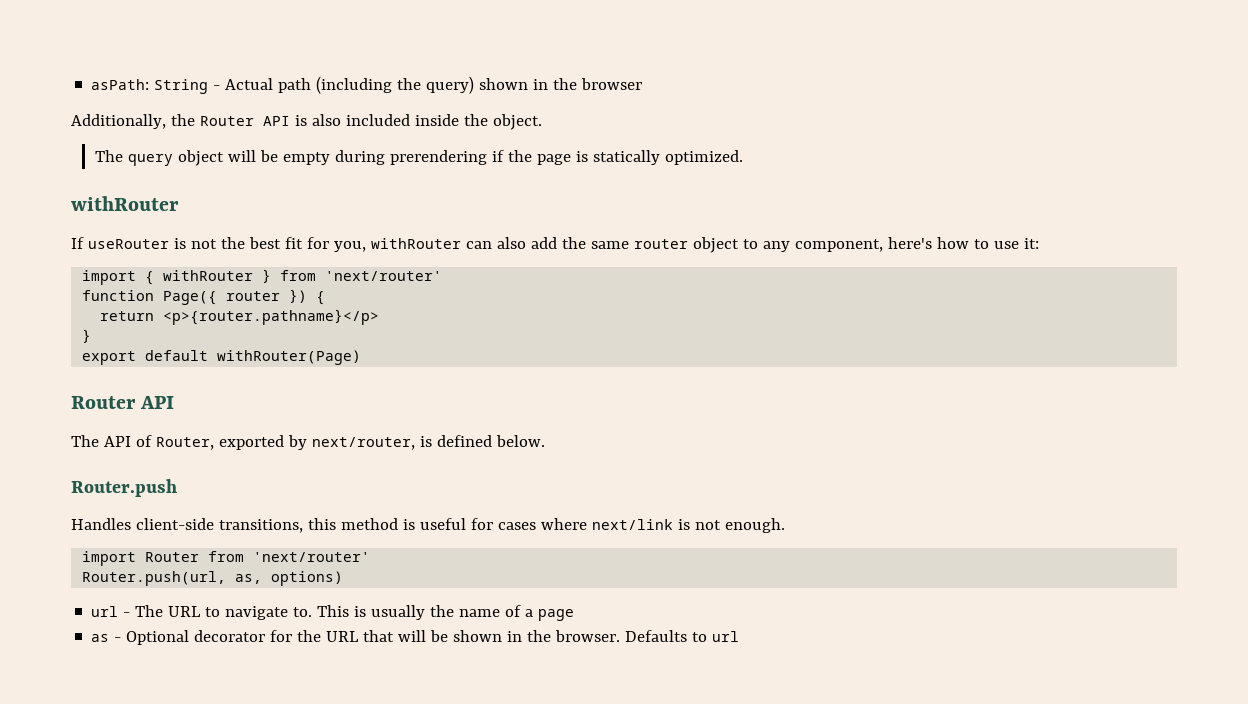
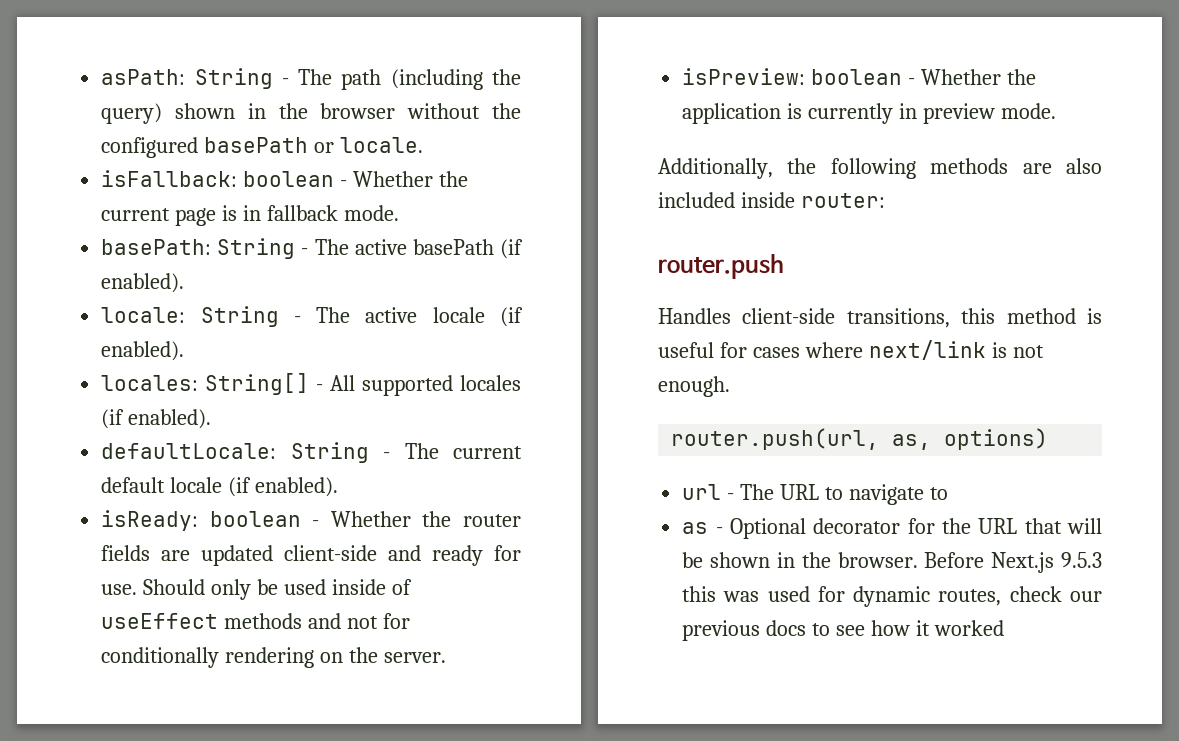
- asPath: String - Actual path (including the query) shown in the browser
- Additionally, the Router API is also included inside the object.
- The query object will be empty during prerendering if the page is statically optimized.
- withRouter
- If useRouter is not the best fit for you, withRouter can also add the same router object to any component, here's how to use it:
- import { withRouter } from 'next/router'
- function Page({ router }) {
- return <p>{router.pathname}</p>
- }
- export default withRouter(Page)
- Router API
- The API of Router, exported by next/router, is defined below.
- Router.push
+ asPath: String - The path (including the query) shown in the browser without the configured basePath or locale.
+ isFallback: boolean - Whether the current page is in fallback mode.
+ basePath: String - The active basePath (if enabled).
+ locale: String - The active locale (if enabled).
+ locales: String[] - All supported locales (if enabled).
+ defaultLocale: String - The current default locale (if enabled).
+ isReady: boolean - Whether the router fields are updated client-side and ready for use. Should only be used inside of useEffect methods and not for conditionally rendering on the server.
+ isPreview: boolean - Whether the application is currently in preview mode.
+ Additionally, the following methods are also included inside router:
+ router.push
- import Router from 'next/router'
- Router.push(url, as, options)
+ router.push(url, as, options)
- url - The URL to navigate to. This is usually the name of a page
+ url - The URL to navigate to
- Defaults to url
+ Before Next.js 9.5.3 this was used for dynamic routes, check our previous docs to see how it worked

